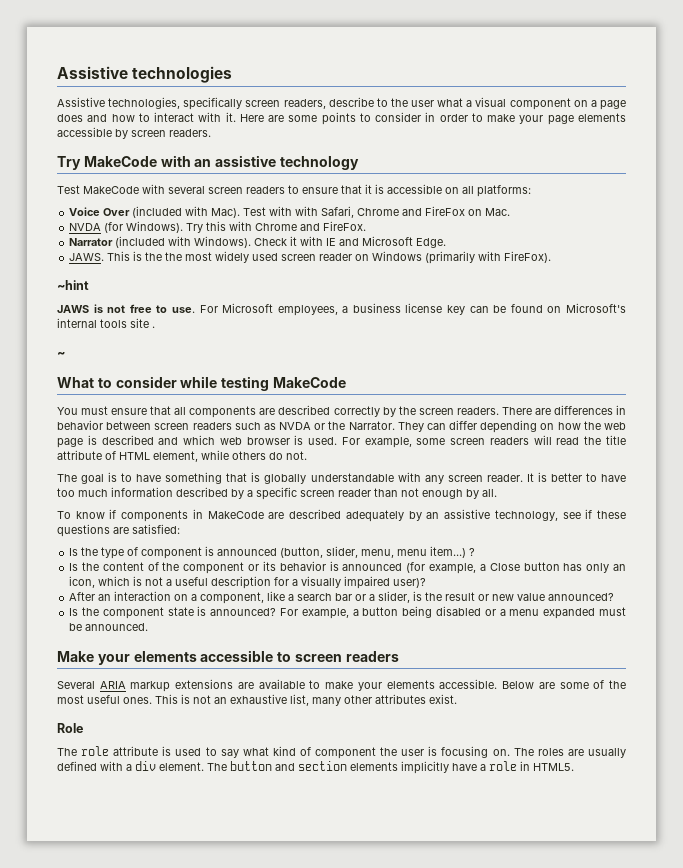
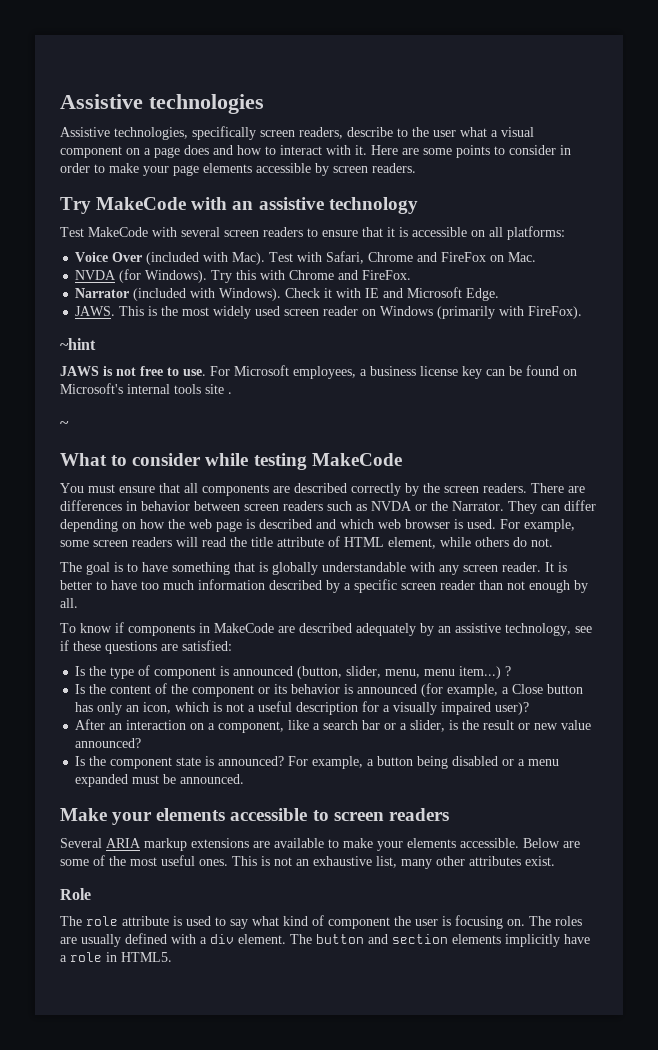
- Test with with Safari, Chrome and FireFox on Mac.
+ Test with Safari, Chrome and FireFox on Mac.
- This is the the most widely used screen reader on Windows (primarily with FireFox).
+ This is the most widely used screen reader on Windows (primarily with FireFox).

